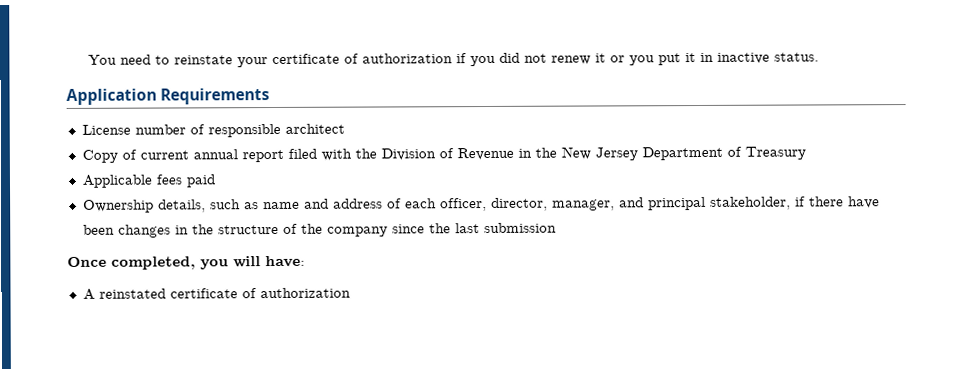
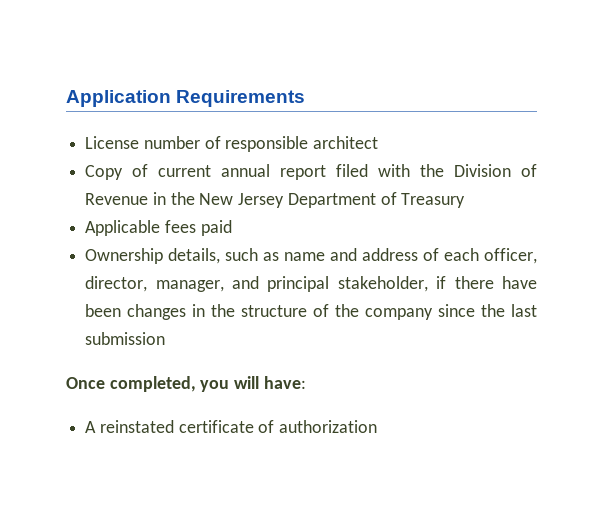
- You need to reinstate your certificate of authorization if you did not renew it or you put it in inactive status.

